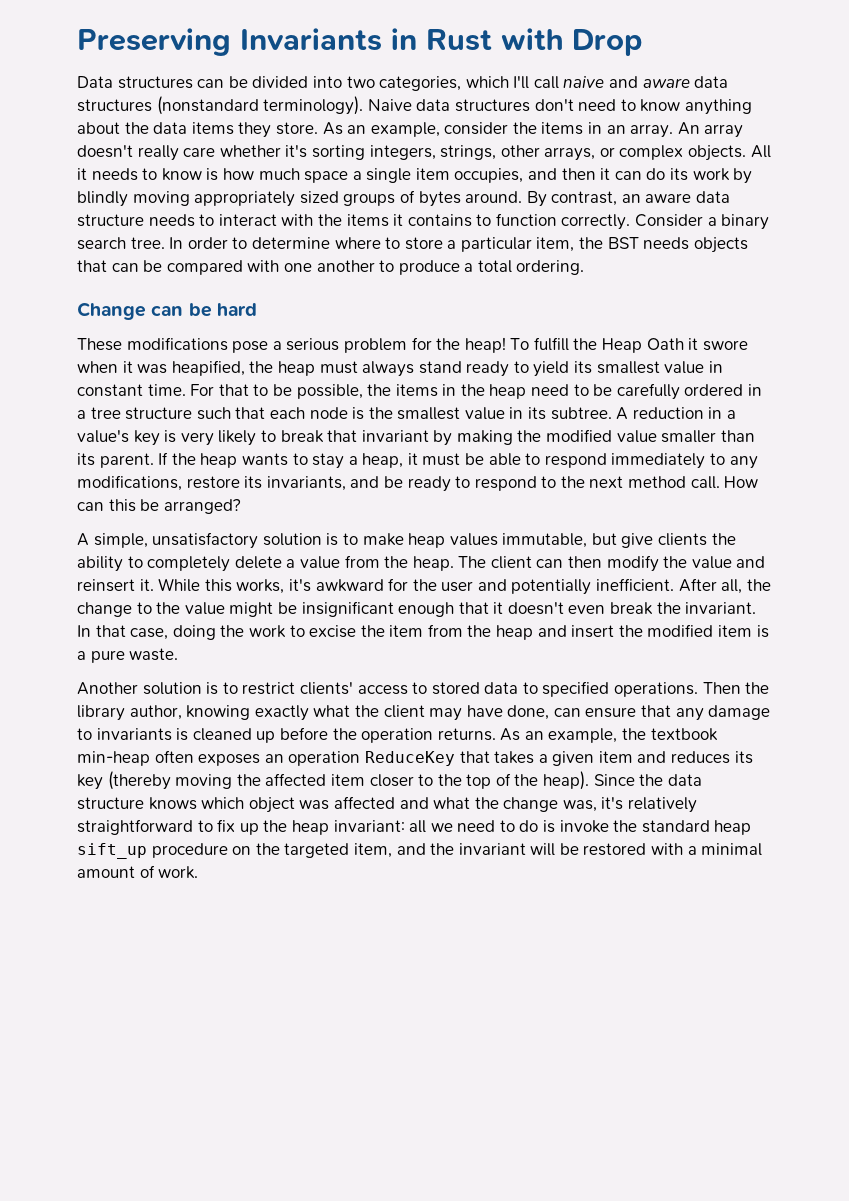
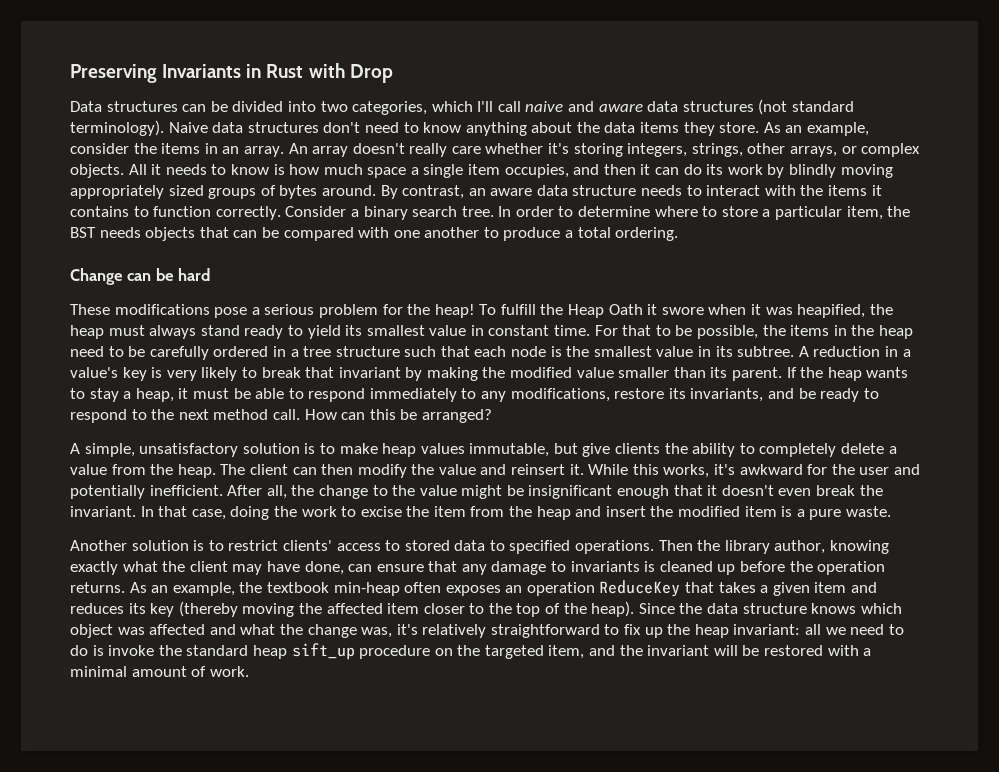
- Data structures can be divided into two categories, which I'll call naive and aware data structures (nonstandard terminology).
+ Data structures can be divided into two categories, which I'll call naive and aware data structures (not standard terminology).
- An array doesn't really care whether it's sorting integers, strings, other arrays, or complex objects.
+ An array doesn't really care whether it's storing integers, strings, other arrays, or complex objects.

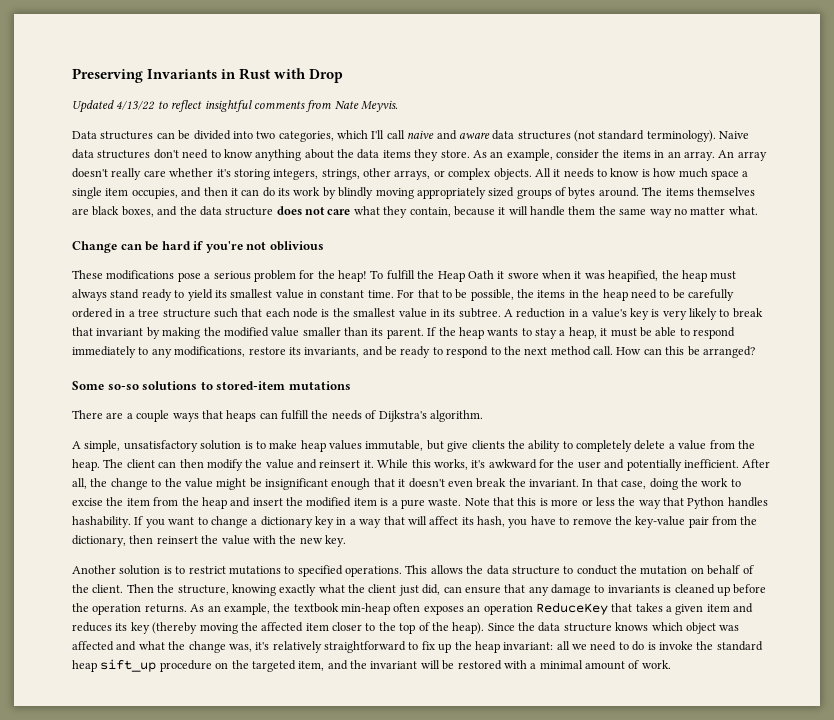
+ Updated 4/13/22 to reflect insightful comments from Nate Meyvis.
- By contrast, an aware data structure needs to interact with the items it contains to function correctly. Consider a binary search tree. In order to determine where to store a particular item, the BST needs objects that can be compared with one another to produce a total ordering.
+ The items themselves are black boxes, and the data structure does not care what they contain, because it will handle them the same way no matter what.
- Change can be hard
+ Change can be hard if you're not oblivious
+ Some so-so solutions to stored-item mutations
+ There are a couple ways that heaps can fulfill the needs of Dijkstra's algorithm.
+ Note that this is more or less the way that Python handles hashability. If you want to change a dictionary key in a way that will affect its hash, you have to remove the key-value pair from the dictionary, then reinsert the value with the new key.
- Another solution is to restrict clients' access to stored data to specified operations. Then the library author, knowing exactly what the client may have done, can ensure that any damage to invariants is cleaned up before the operation returns.
+ Another solution is to restrict mutations to specified operations. This allows the data structure to conduct the mutation on behalf of the client. Then the structure, knowing exactly what the client just did, can ensure that any damage to invariants is cleaned up before the operation returns.

